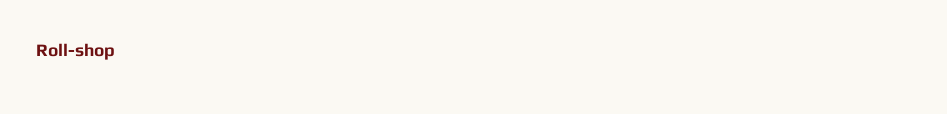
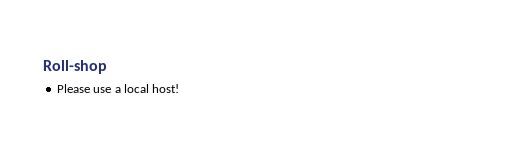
+ Please use a local host!

